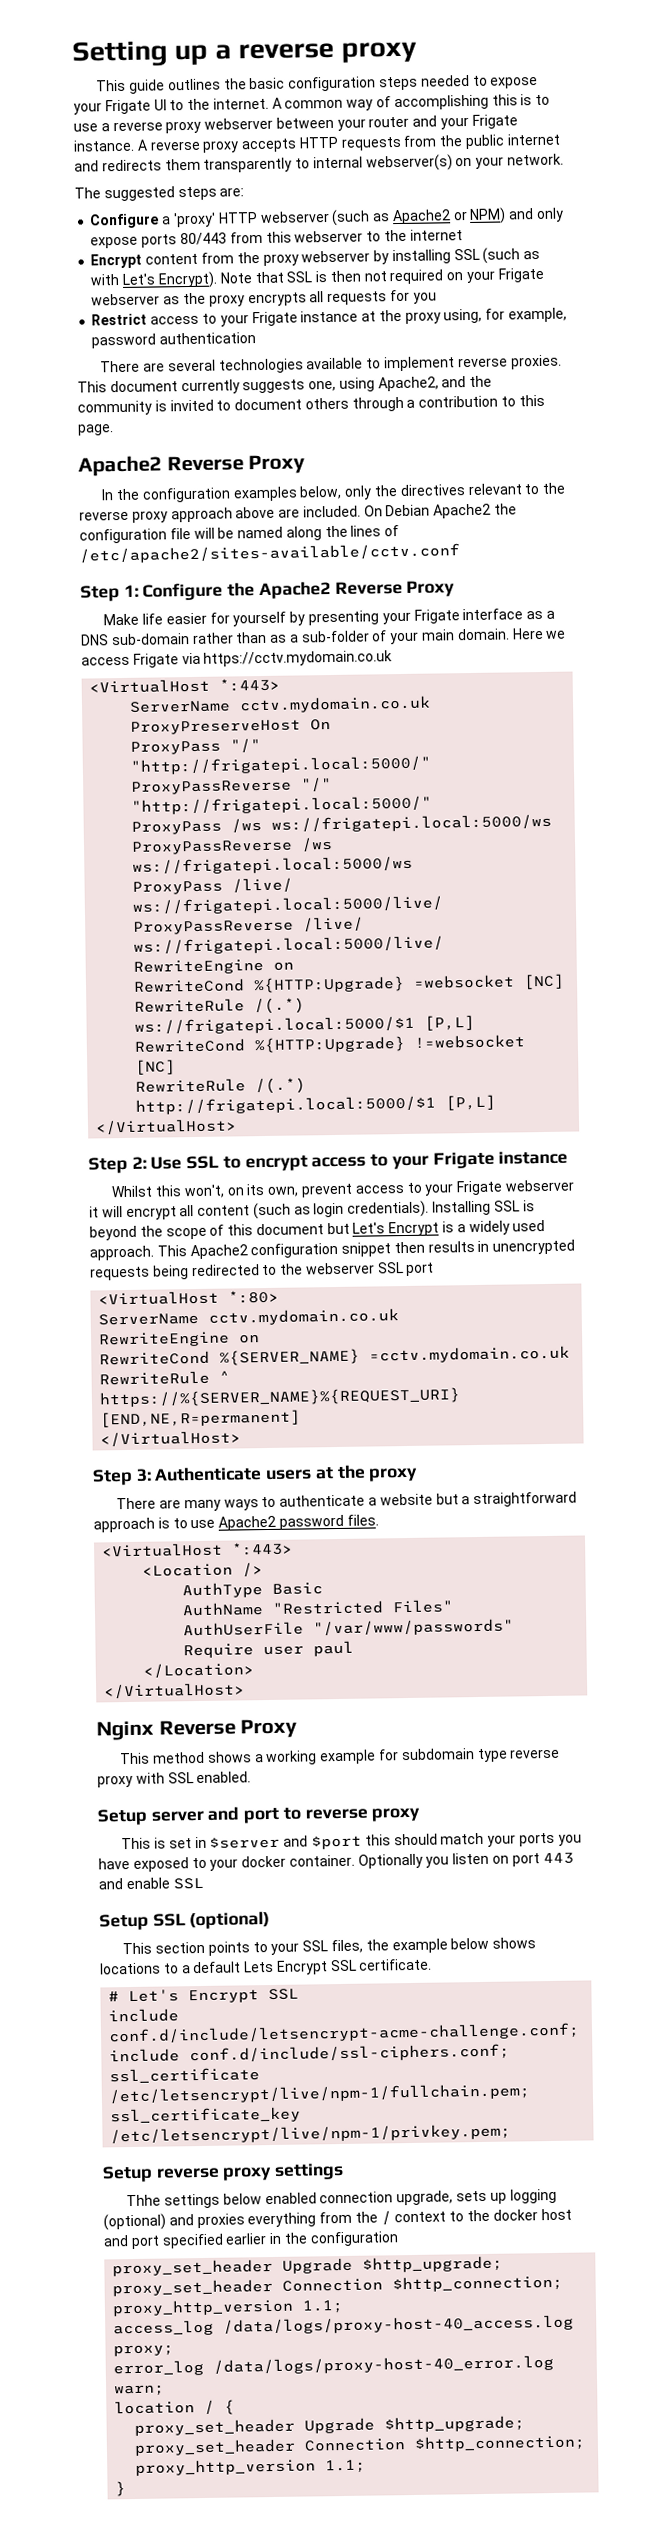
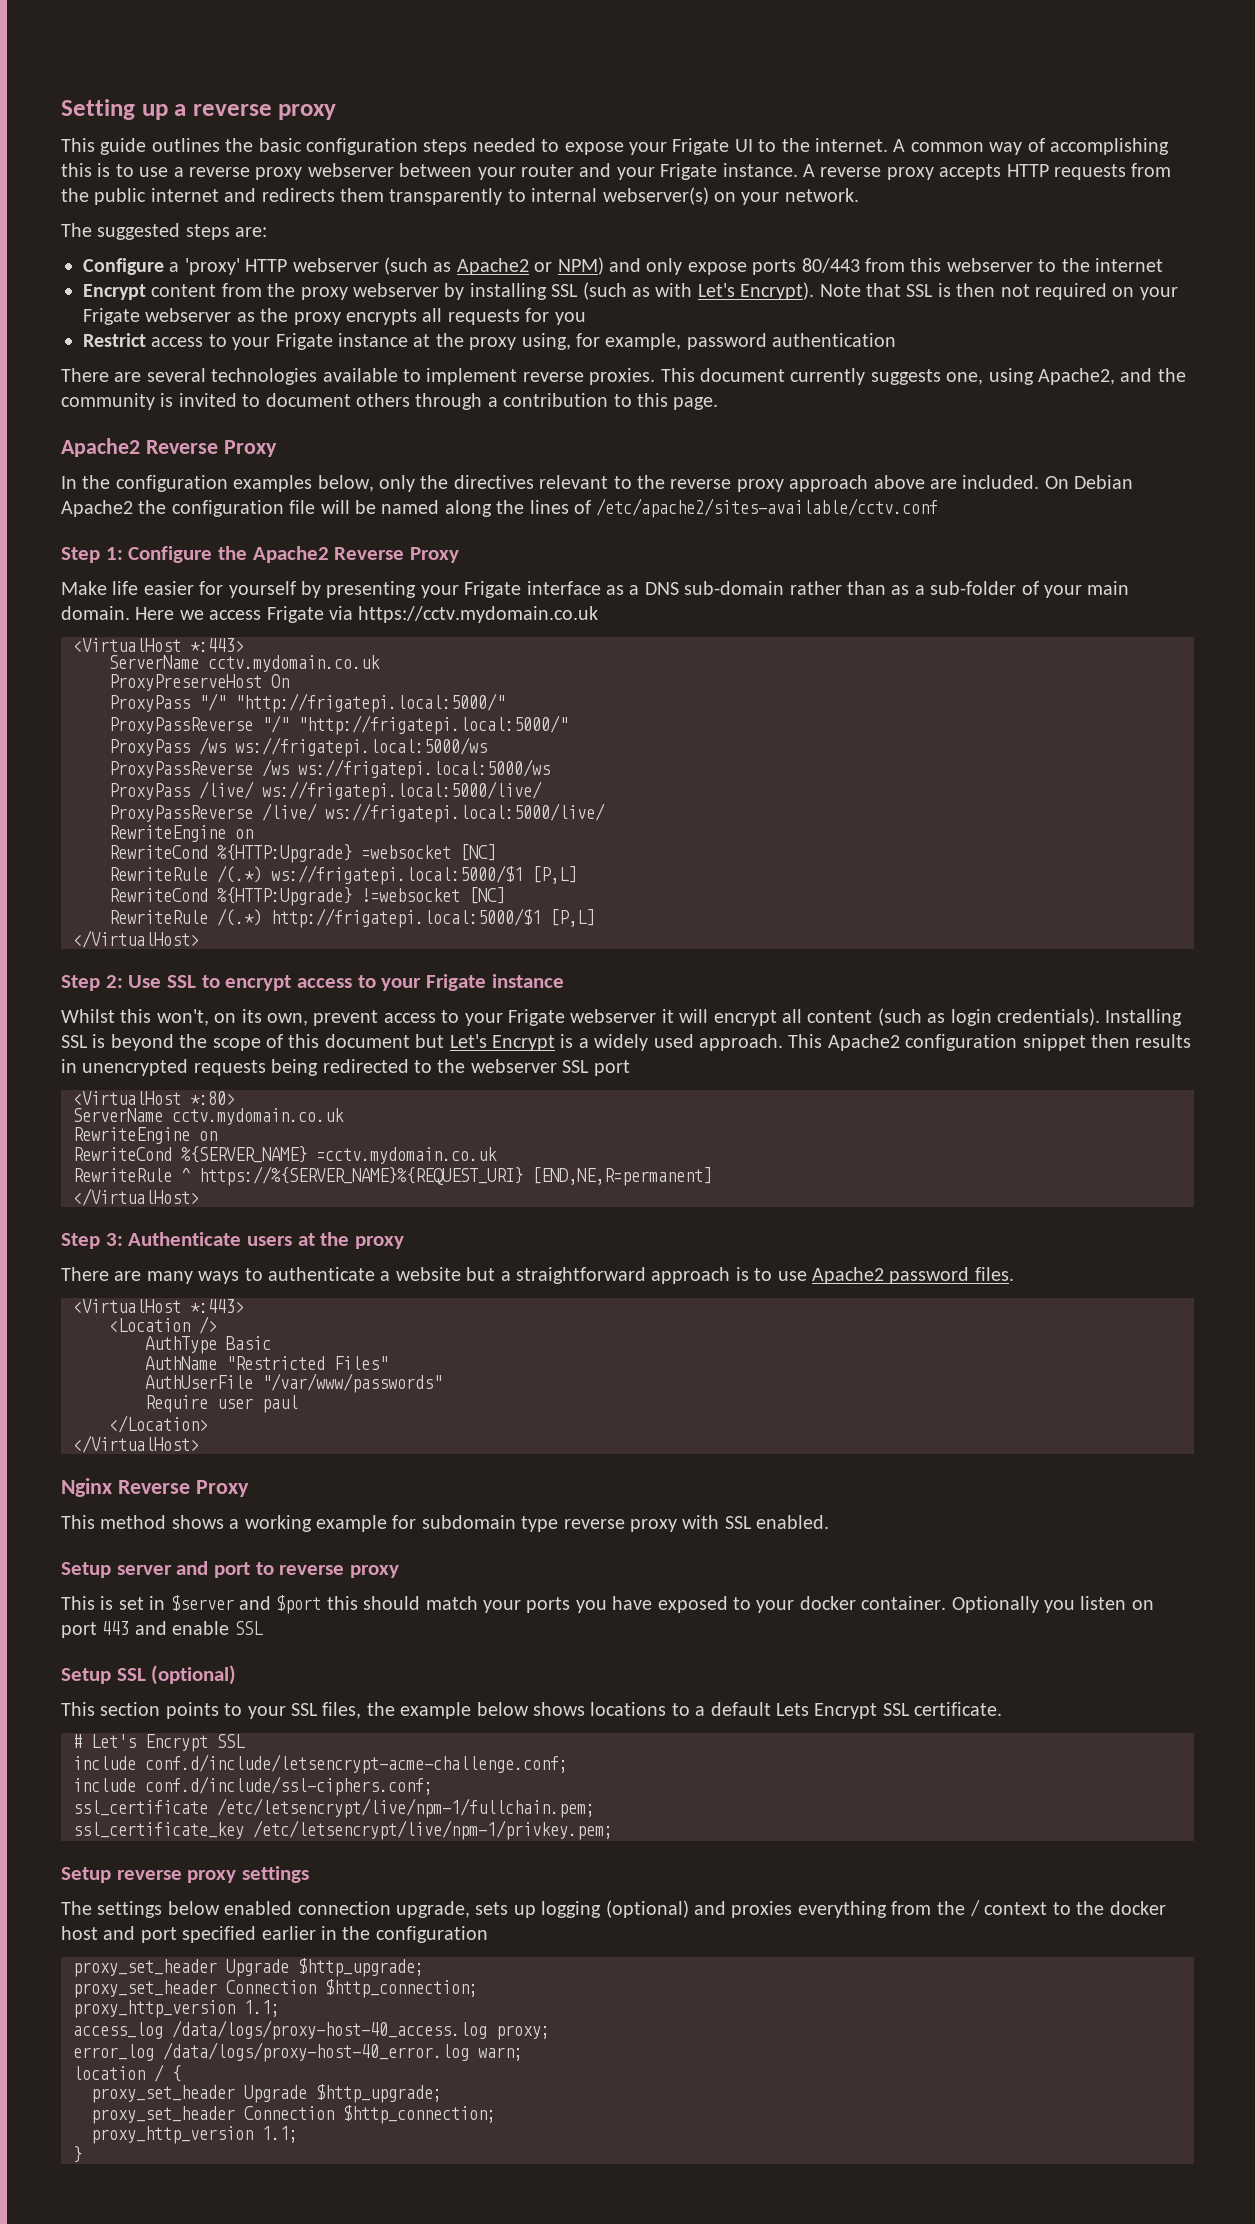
- Thhe settings below enabled connection upgrade, sets up logging (optional) and proxies everything from the / context to the docker host and port specified earlier in the configuration
+ The settings below enabled connection upgrade, sets up logging (optional) and proxies everything from the / context to the docker host and port specified earlier in the configuration

